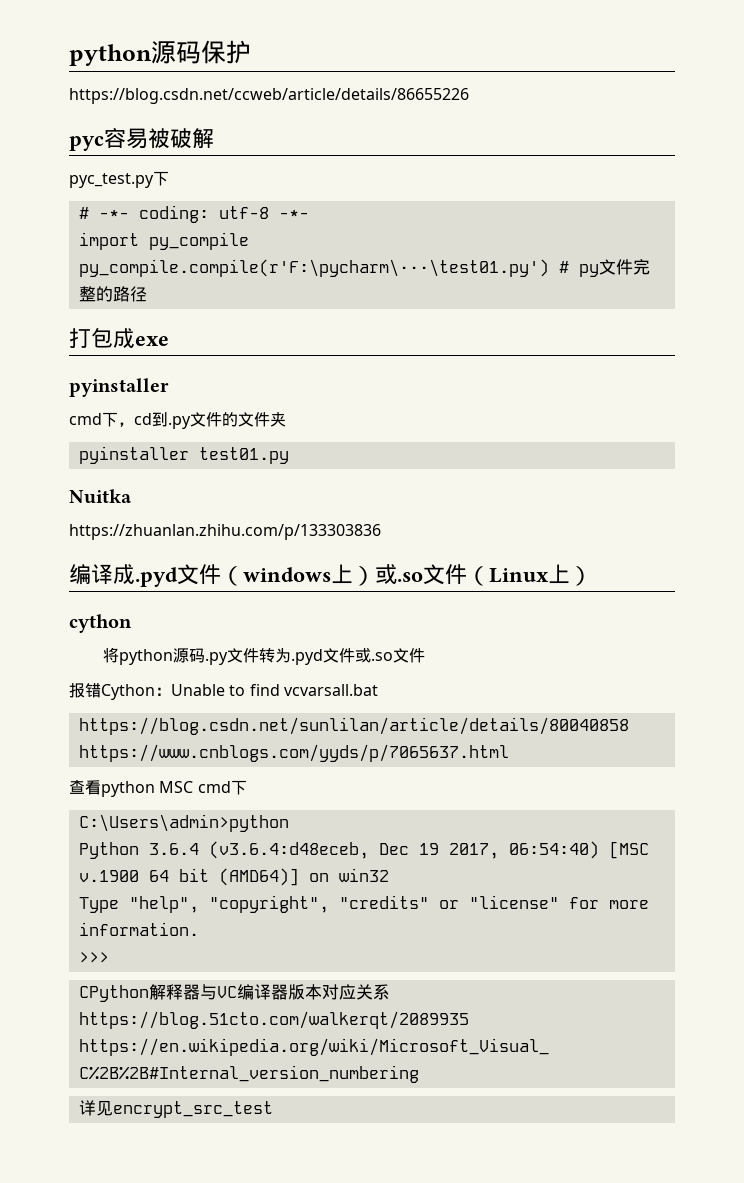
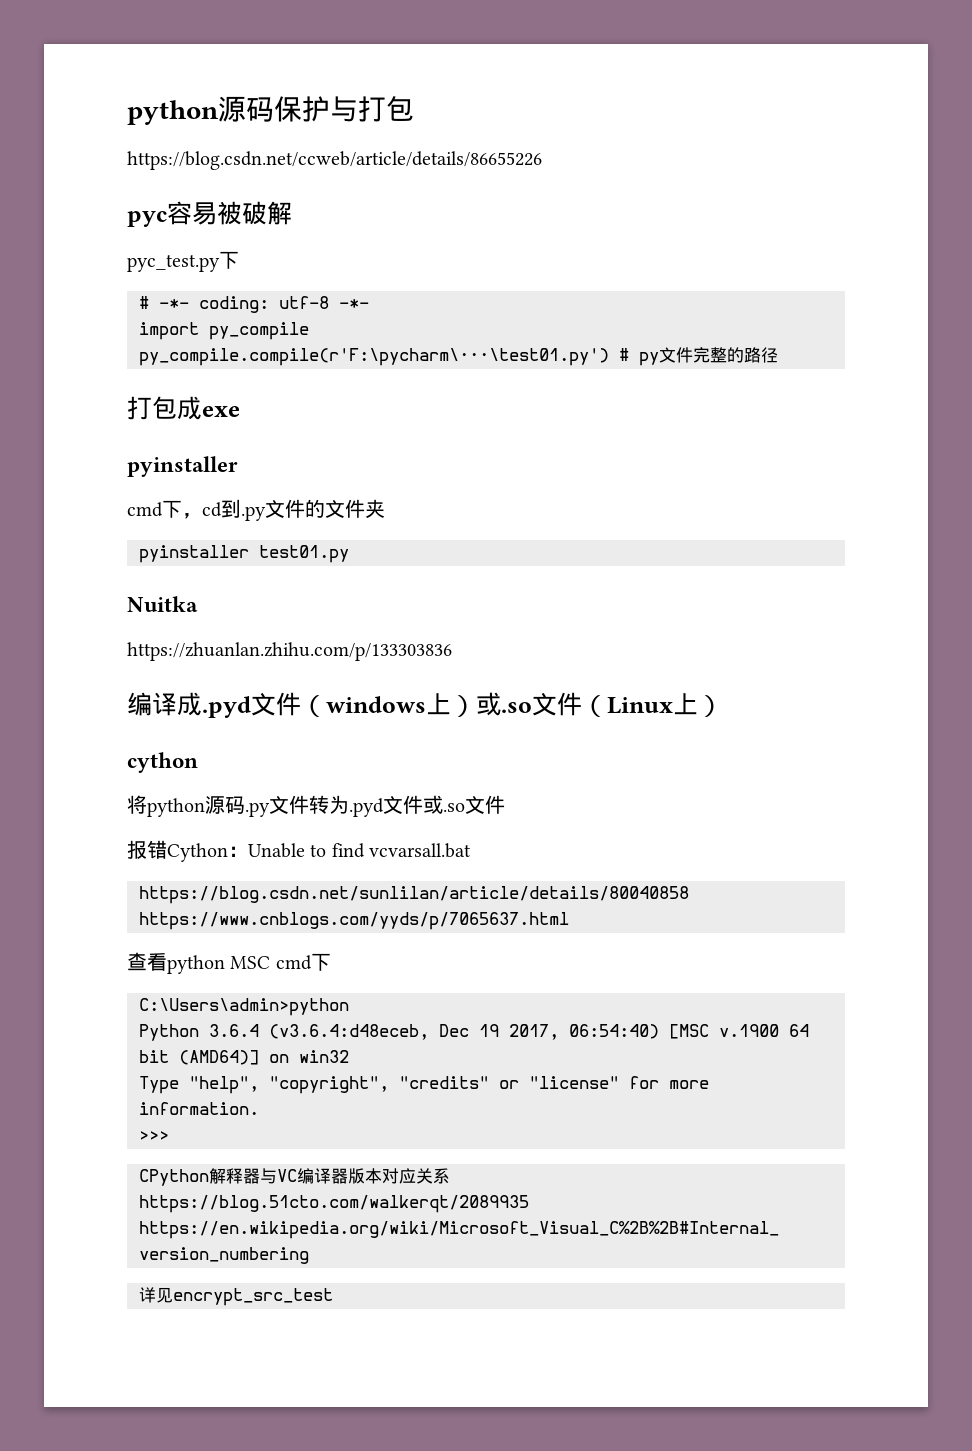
- python源码保护
+ python源码保护与打包

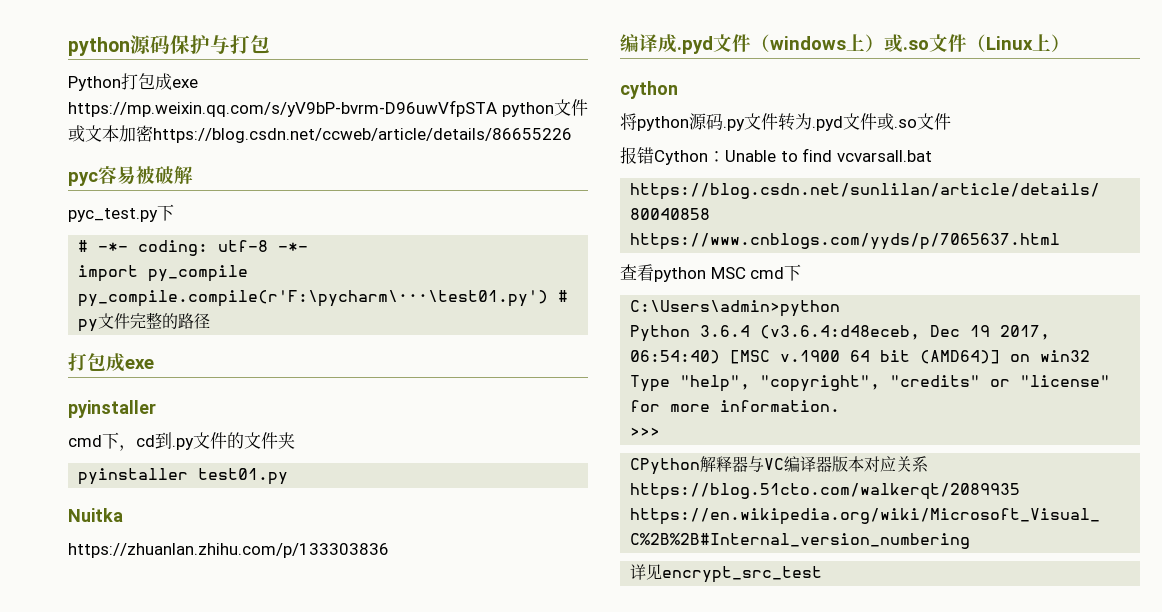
- https://blog.csdn.net/ccweb/article/details/86655226
+ Python打包成exe https://mp.weixin.qq.com/s/yV9bP-bvrm-D96uwVfpSTA python文件或文本加密https://blog.csdn.net/ccweb/article/details/86655226

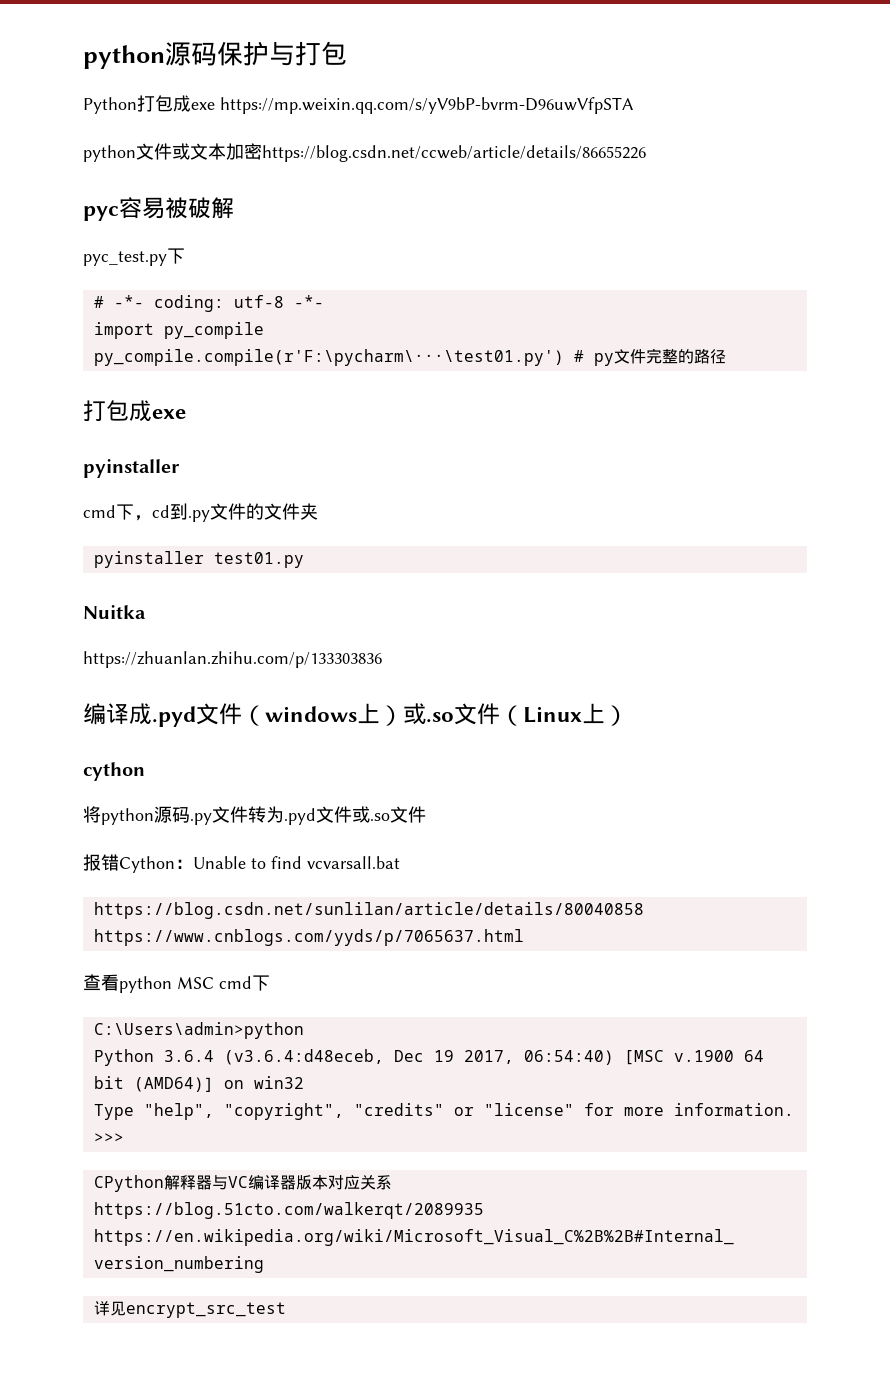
- Python打包成exe https://mp.weixin.qq.com/s/yV9bP-bvrm-D96uwVfpSTA python文件或文本加密https://blog.csdn.net/ccweb/article/details/86655226
+ Python打包成exe https://mp.weixin.qq.com/s/yV9bP-bvrm-D96uwVfpSTA
+ python文件或文本加密https://blog.csdn.net/ccweb/article/details/86655226

